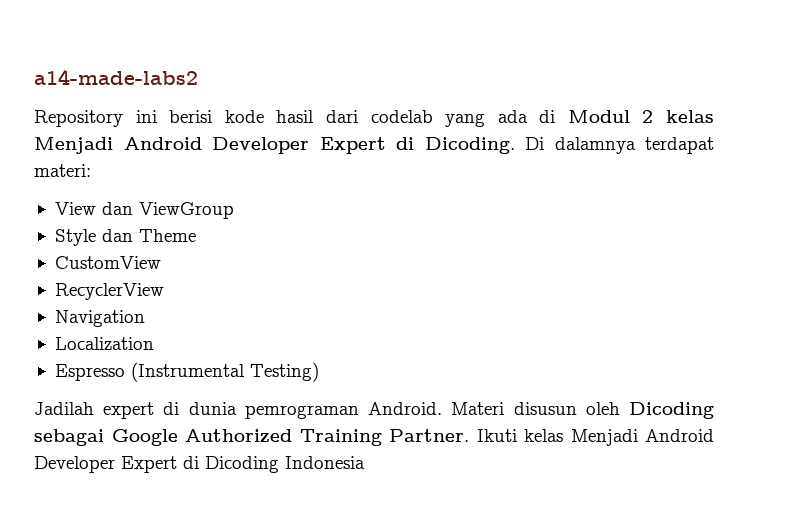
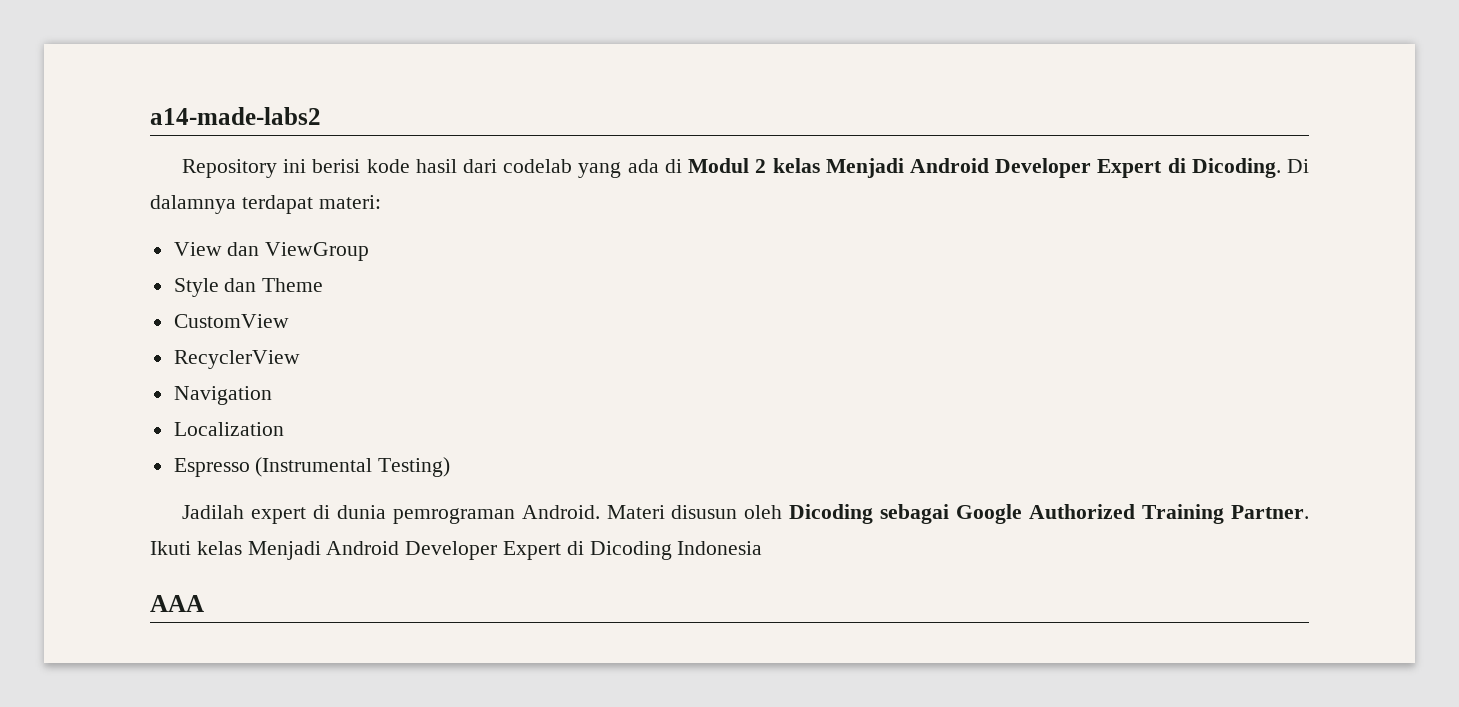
+ AAA

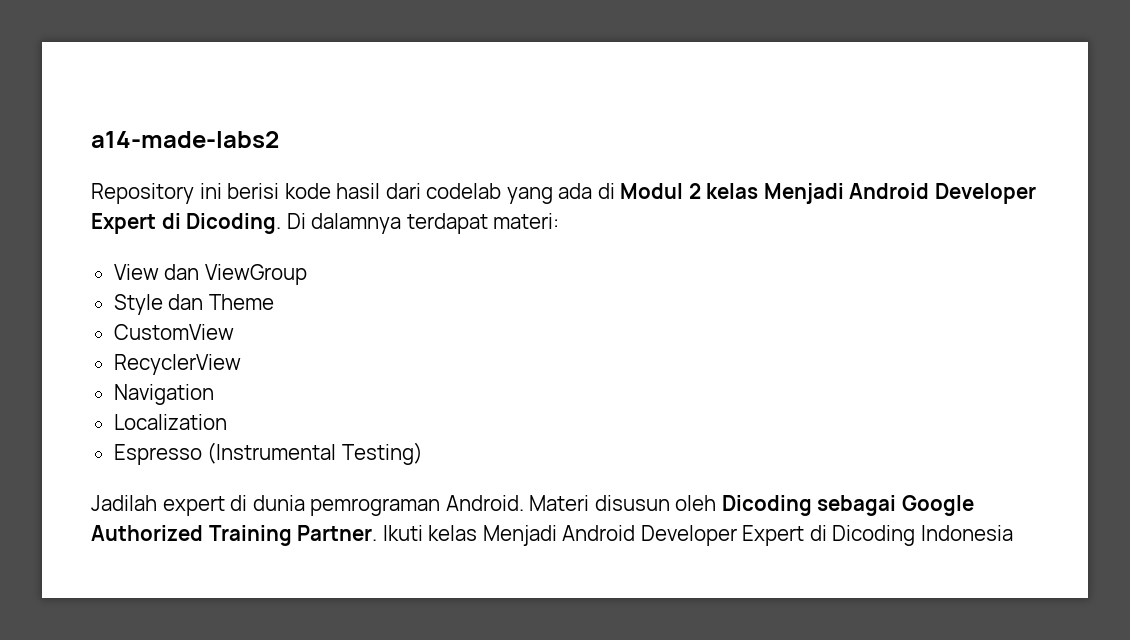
- AAA

